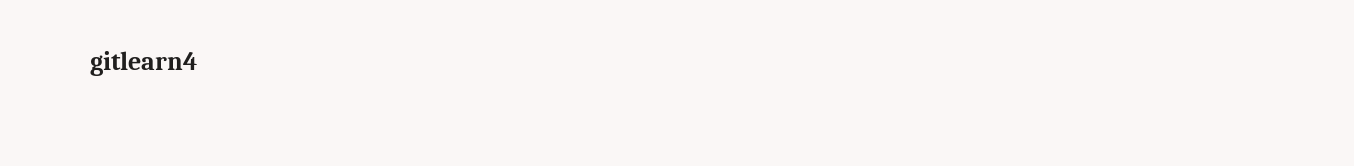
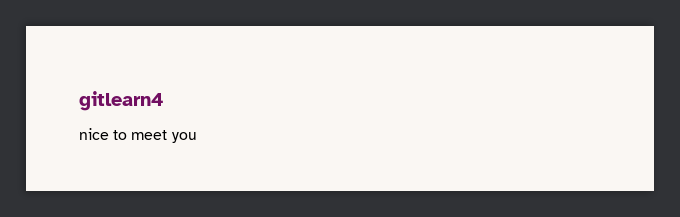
+ nice to meet you

